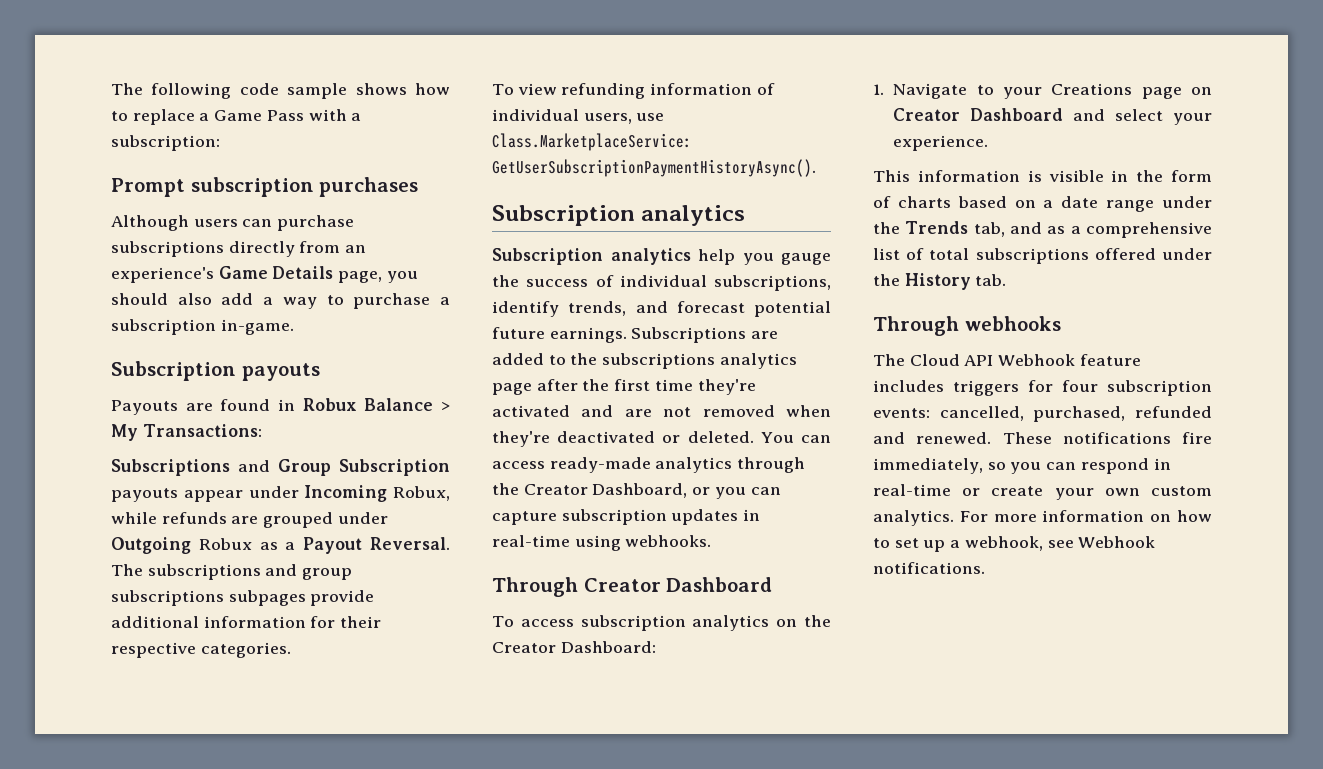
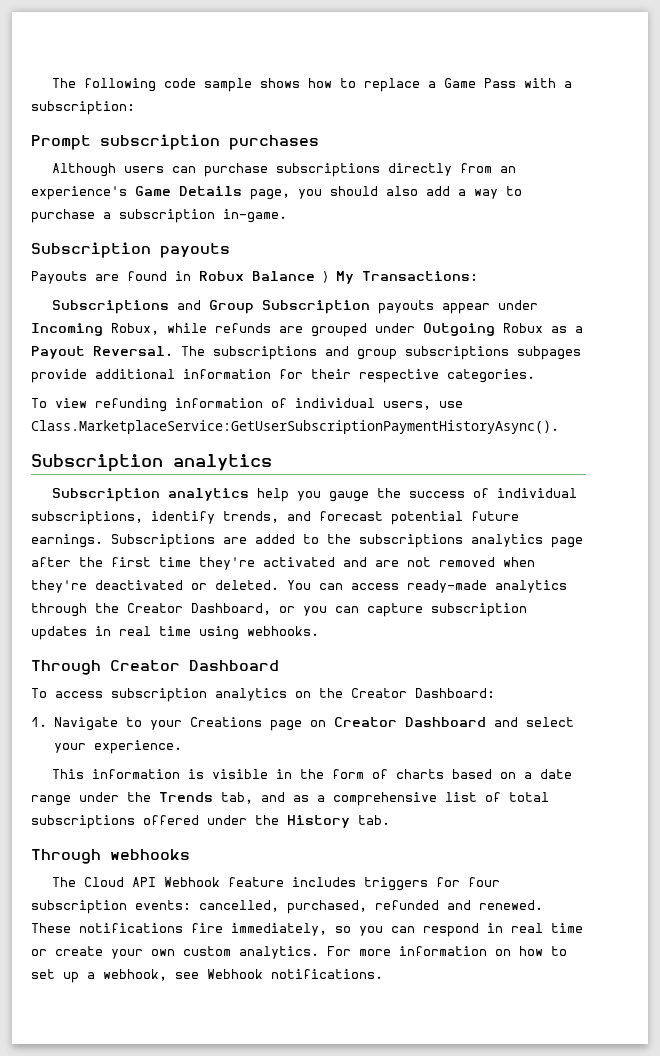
- Payouts are found in Robux Balance > My Transactions:
+ Payouts are found in Robux Balance ⟩ My Transactions:
- You can access ready-made analytics through the Creator Dashboard, or you can capture subscription updates in real-time using webhooks.
+ You can access ready-made analytics through the Creator Dashboard, or you can capture subscription updates in real time using webhooks.
- These notifications fire immediately, so you can respond in real-time or create your own custom analytics.
+ These notifications fire immediately, so you can respond in real time or create your own custom analytics.

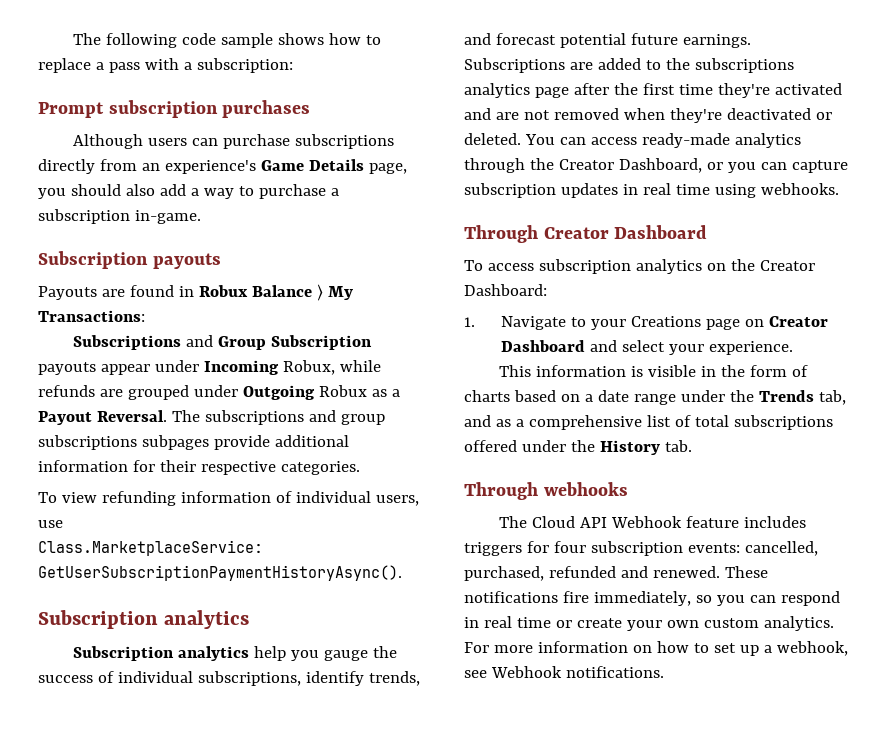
- The following code sample shows how to replace a Game Pass with a subscription:
+ The following code sample shows how to replace a pass with a subscription:

